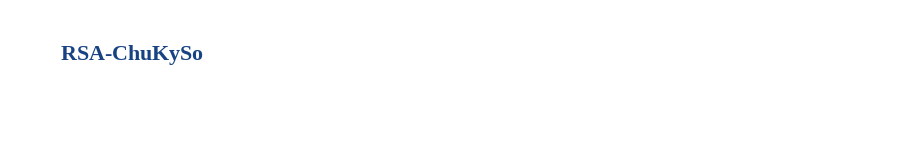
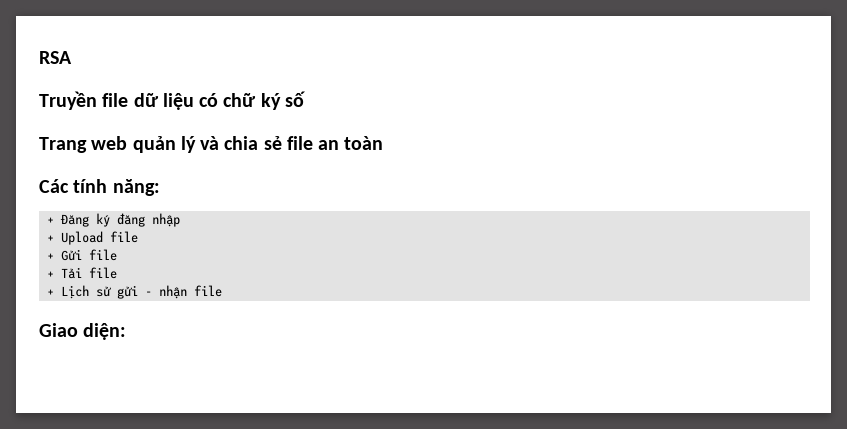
- RSA-ChuKySo
+ RSA
+ Truyền file dữ liệu có chữ ký số
+ Trang web quản lý và chia sẻ file an toàn
+ Các tính năng:
+ + Đăng ký đăng nhập
+ + Upload file
+ + Gửi file
+ + Tải file
+ + Lịch sử gửi - nhận file
+ Giao diện:

